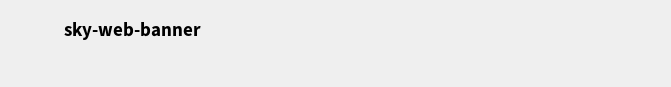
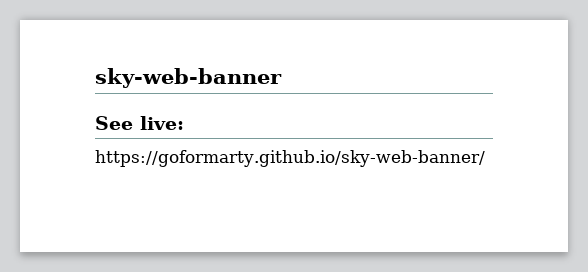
+ See live:
+ https://goformarty.github.io/sky-web-banner/

